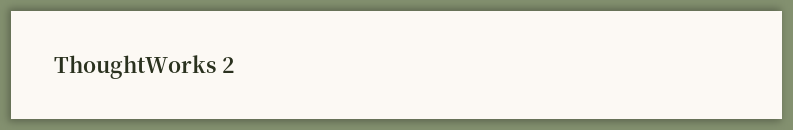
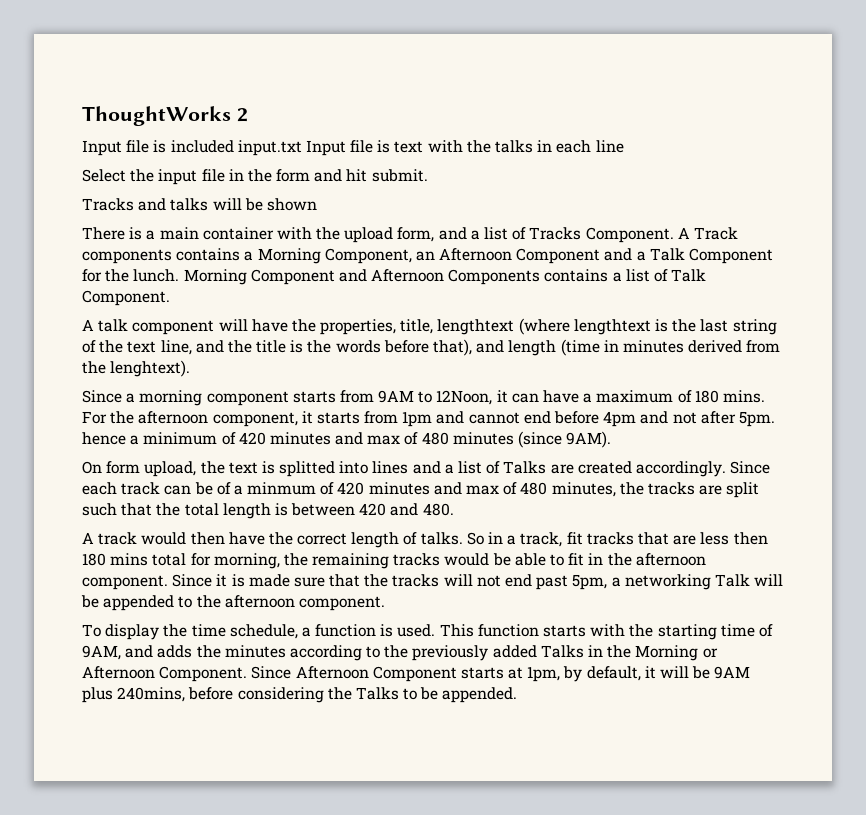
+ Input file is included input.txt Input file is text with the talks in each line
+ Select the input file in the form and hit submit.
+ Tracks and talks will be shown
+ There is a main container with the upload form, and a list of Tracks Component. A Track components contains a Morning Component, an Afternoon Component and a Talk Component for the lunch. Morning Component and Afternoon Components contains a list of Talk Component.
+ A talk component will have the properties, title, lengthtext (where lengthtext is the last string of the text line, and the title is the words before that), and length (time in minutes derived from the lenghtext).
+ Since a morning component starts from 9AM to 12Noon, it can have a maximum of 180 mins. For the afternoon component, it starts from 1pm and cannot end before 4pm and not after 5pm. hence a minimum of 420 minutes and max of 480 minutes (since 9AM).
+ On form upload, the text is splitted into lines and a list of Talks are created accordingly. Since each track can be of a minmum of 420 minutes and max of 480 minutes, the tracks are split such that the total length is between 420 and 480.
+ A track would then have the correct length of talks. So in a track, fit tracks that are less then 180 mins total for morning, the remaining tracks would be able to fit in the afternoon component. Since it is made sure that the tracks will not end past 5pm, a networking Talk will be appended to the afternoon component.
+ To display the time schedule, a function is used. This function starts with the starting time of 9AM, and adds the minutes according to the previously added Talks in the Morning or Afternoon Component. Since Afternoon Component starts at 1pm, by default, it will be 9AM plus 240mins, before considering the Talks to be appended.

